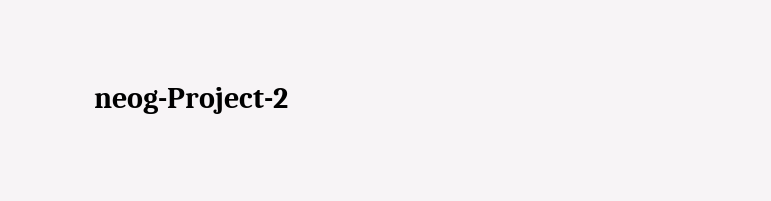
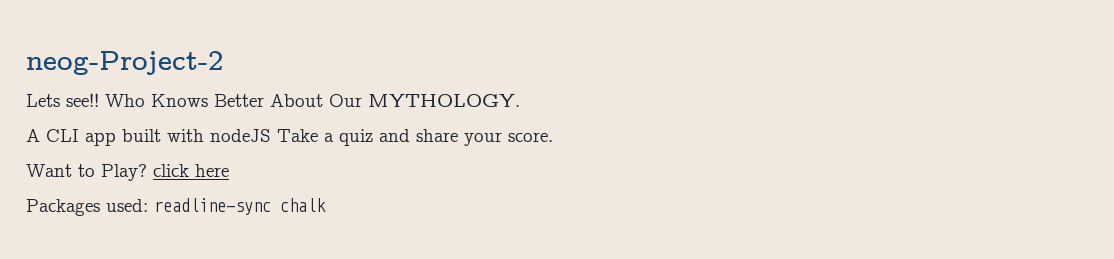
+ Lets see!! Who Knows Better About Our MYTHOLOGY.
+ A CLI app built with nodeJS Take a quiz and share your score.
+ Want to Play? click here
+ Packages used: readline-sync chalk

